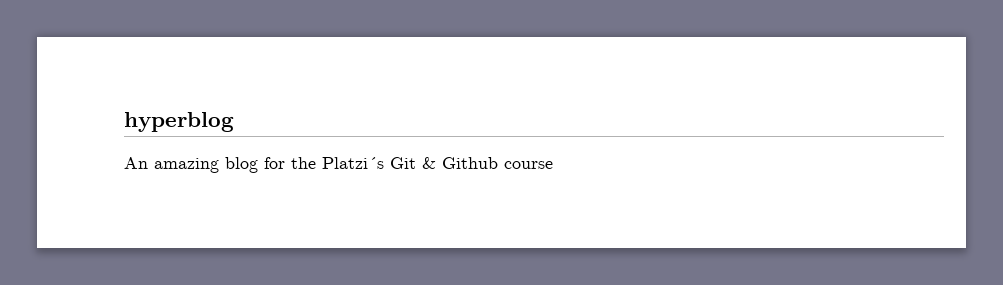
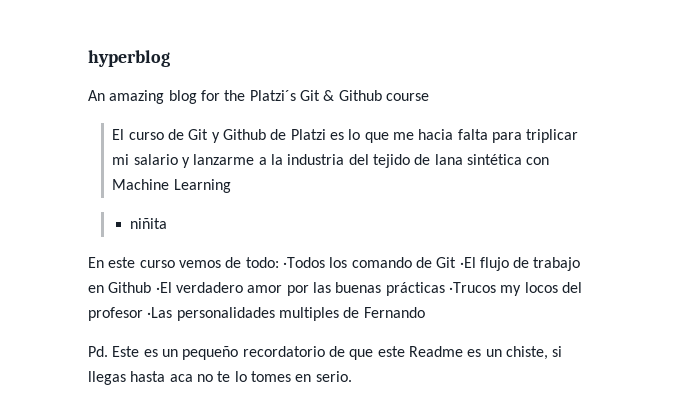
+ El curso de Git y Github de Platzi es lo que me hacia falta para triplicar mi salario y lanzarme a la industria del tejido de lana sintética con Machine Learning
+ niñita
+ En este curso vemos de todo: ·Todos los comando de Git ·El flujo de trabajo en Github ·El verdadero amor por las buenas prácticas ·Trucos my locos del profesor ·Las personalidades multiples de Fernando
+ Pd. Este es un pequeño recordatorio de que este Readme es un chiste, si llegas hasta aca no te lo tomes en serio.

